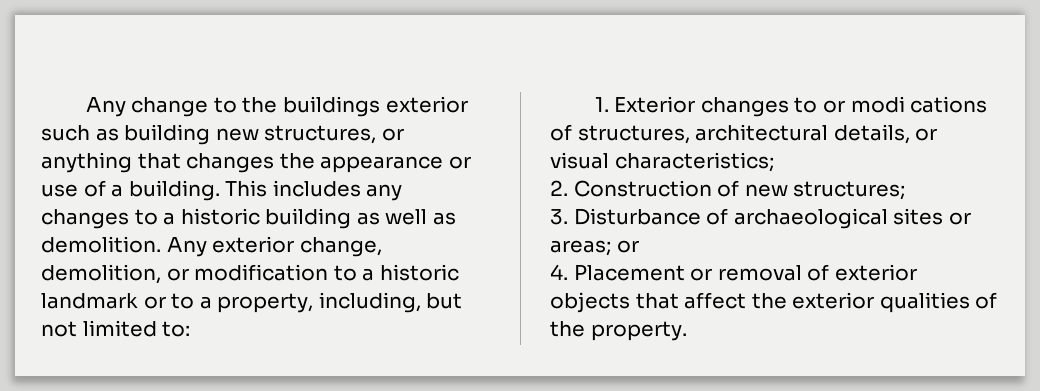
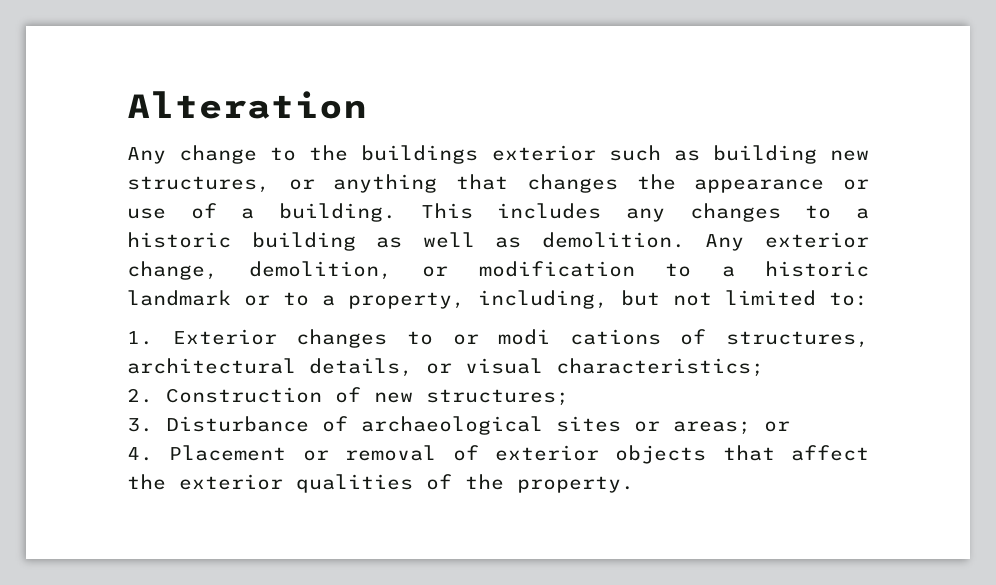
+ Alteration

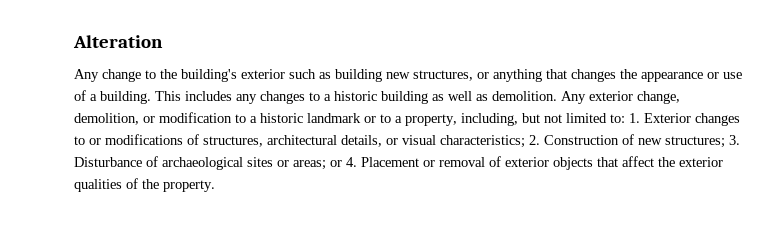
- Any change to the buildings exterior such as building new structures, or anything that changes the appearance or use of a building.
+ Any change to the building's exterior such as building new structures, or anything that changes the appearance or use of a building.
- Any exterior change, demolition, or modification to a historic landmark or to a property, including, but not limited to:
- 1. Exterior changes to or modi cations of structures, architectural details, or visual characteristics;
- 2. Construction of new structures;
- 3. Disturbance of archaeological sites or areas; or
- 4. Placement or removal of exterior objects that affect the exterior qualities of the property.
+ Any exterior change, demolition, or modification to a historic landmark or to a property, including, but not limited to: 1. Exterior changes to or modifications of structures, architectural details, or visual characteristics; 2. Construction of new structures; 3. Disturbance of archaeological sites or areas; or 4. Placement or removal of exterior objects that affect the exterior qualities of the property.

